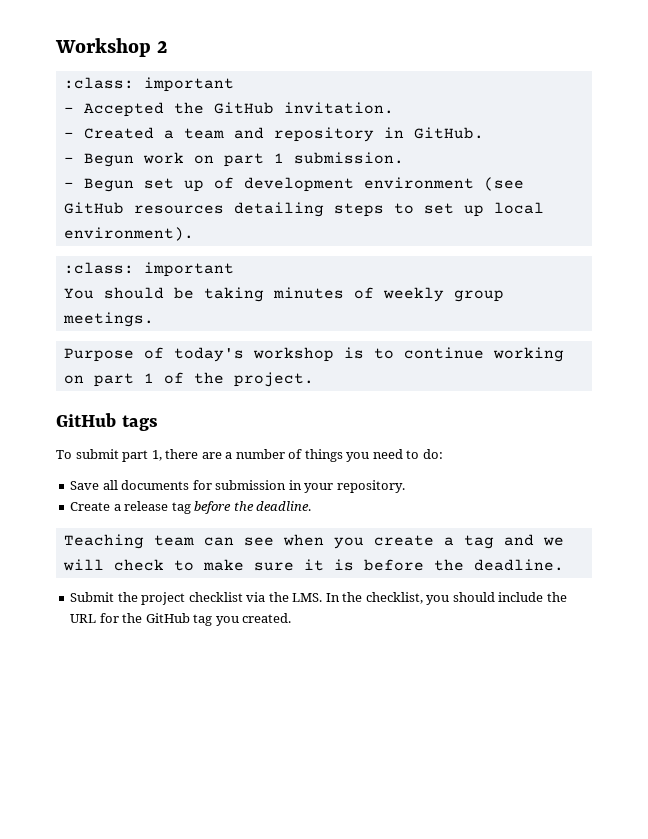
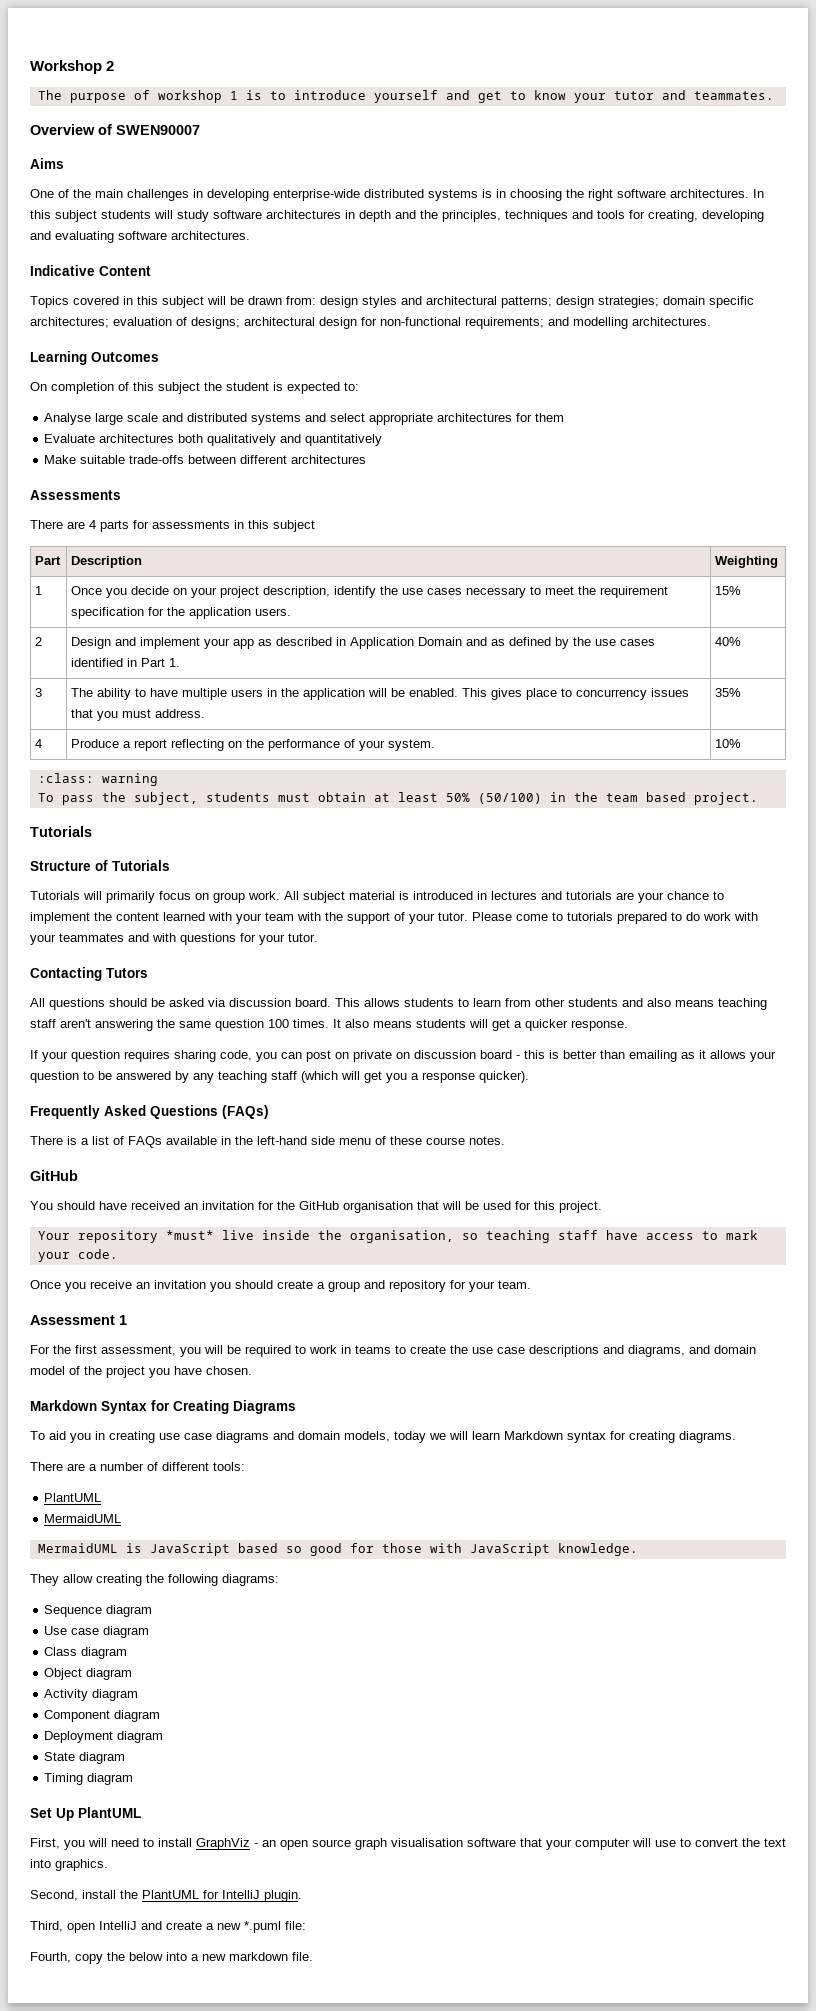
  Workshop 2
- :class: important
- - Accepted the GitHub invitation.
- - Created a team and repository in GitHub.
- - Begun work on part 1 submission.
- - Begun set up of development environment (see GitHub resources detailing steps to set up local environment).
- :class: important
- You should be taking minutes of weekly group meetings.
- Purpose of today's workshop is to continue working on part 1 of the project.
- GitHub tags
- To submit part 1, there are a number of things you need to do:
- Save all documents for submission in your repository.
- Create a release tag before the deadline.
- Teaching team can see when you create a tag and we will check to make sure it is before the deadline.
- Submit the project checklist via the LMS. In the checklist, you should include the URL for the GitHub tag you created.
+ The purpose of workshop 1 is to introduce yourself and get to know your tutor and teammates.
+ Overview of SWEN90007
+ Aims
+ One of the main challenges in developing enterprise-wide distributed systems is in choosing the right software architectures. In this subject students will study software architectures in depth and the principles, techniques and tools for creating, developing and evaluating software architectures.
+ Indicative Content
+ Topics covered in this subject will be drawn from: design styles and architectural patterns; design strategies; domain specific architectures; evaluation of designs; architectural design for non-functional requirements; and modelling architectures.
+ Learning Outcomes
+ On completion of this subject the student is expected to:
+ Analyse large scale and distributed systems and select appropriate architectures for them
+ Evaluate architectures both qualitatively and quantitatively
+ Make suitable trade-offs between different architectures
+ Assessments
+ There are 4 parts for assessments in this subject
+ Part | Description | Weighting
+ 1 | Once you decide on your project description, identify the use cases necessary to meet the requirement specification for the application users. | 15%
+ 2 | Design and implement your app as described in Application Domain and as defined by the use cases identified in Part 1. | 40%
+ 3 | The ability to have multiple users in the application will be enabled. This gives place to concurrency issues that you must address. | 35%
+ 4 | Produce a report reflecting on the performance of your system. | 10%
+ :class: warning
+ To pass the subject, students must obtain at least 50% (50/100) in the team based project.
+ Tutorials
+ Structure of Tutorials
+ Tutorials will primarily focus on group work. All subject material is introduced in lectures and tutorials are your chance to implement the content learned with your team with the support of your tutor. Please come to tutorials prepared to do work with your teammates and with questions for your tutor.
+ Contacting Tutors
+ All questions should be asked via discussion board. This allows students to learn from other students and also means teaching staff aren't answering the same question 100 times. It also means students will get a quicker response.
+ If your question requires sharing code, you can post on private on discussion board - this is better than emailing as it allows your question to be answered by any teaching staff (which will get you a response quicker).
+ Frequently Asked Questions (FAQs)
+ There is a list of FAQs available in the left-hand side menu of these course notes.
+ GitHub
+ You should have received an invitation for the GitHub organisation that will be used for this project.
+ Your repository *must* live inside the organisation, so teaching staff have access to mark your code.
+ Once you receive an invitation you should create a group and repository for your team.
+ Assessment 1
+ For the first assessment, you will be required to work in teams to create the use case descriptions and diagrams, and domain model of the project you have chosen.
+ Markdown Syntax for Creating Diagrams
+ To aid you in creating use case diagrams and domain models, today we will learn Markdown syntax for creating diagrams.
+ There are a number of different tools:
+ PlantUML
+ MermaidUML
+ MermaidUML is JavaScript based so good for those with JavaScript knowledge.
+ They allow creating the following diagrams:
+ Sequence diagram
+ Use case diagram
+ Class diagram
+ Object diagram
+ Activity diagram
+ Component diagram
+ Deployment diagram
+ State diagram
+ Timing diagram
+ Set Up PlantUML
+ First, you will need to install GraphViz - an open source graph visualisation software that your computer will use to convert the text into graphics.
+ Second, install the PlantUML for IntelliJ plugin.
+ Third, open IntelliJ and create a new *.puml file:
+ Fourth, copy the below into a new markdown file.

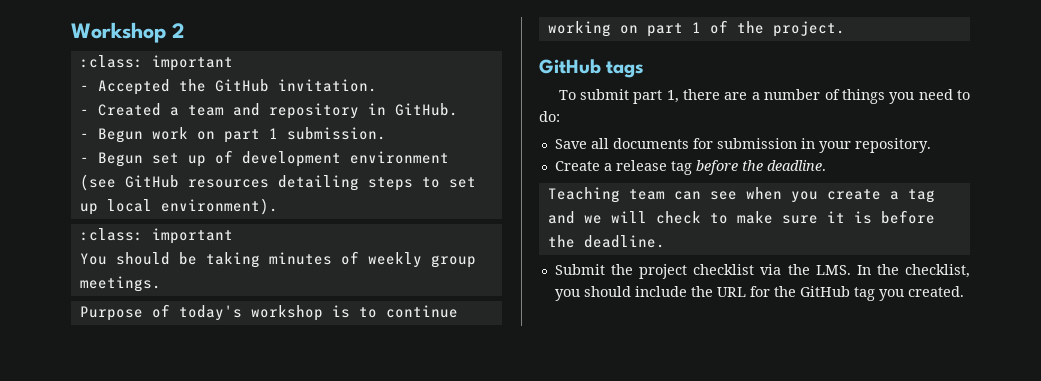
  Workshop 2
- The purpose of workshop 1 is to introduce yourself and get to know your tutor and teammates.
- Overview of SWEN90007
- Aims
- One of the main challenges in developing enterprise-wide distributed systems is in choosing the right software architectures. In this subject students will study software architectures in depth and the principles, techniques and tools for creating, developing and evaluating software architectures.
- Indicative Content
- Topics covered in this subject will be drawn from: design styles and architectural patterns; design strategies; domain specific architectures; evaluation of designs; architectural design for non-functional requirements; and modelling architectures.
- Learning Outcomes
- On completion of this subject the student is expected to:
- Analyse large scale and distributed systems and select appropriate architectures for them
- Evaluate architectures both qualitatively and quantitatively
- Make suitable trade-offs between different architectures
- Assessments
- There are 4 parts for assessments in this subject
- Part | Description | Weighting
- 1 | Once you decide on your project description, identify the use cases necessary to meet the requirement specification for the application users. | 15%
- 2 | Design and implement your app as described in Application Domain and as defined by the use cases identified in Part 1. | 40%
- 3 | The ability to have multiple users in the application will be enabled. This gives place to concurrency issues that you must address. | 35%
- 4 | Produce a report reflecting on the performance of your system. | 10%
- :class: warning
- To pass the subject, students must obtain at least 50% (50/100) in the team based project.
- Tutorials
- Structure of Tutorials
- Tutorials will primarily focus on group work. All subject material is introduced in lectures and tutorials are your chance to implement the content learned with your team with the support of your tutor. Please come to tutorials prepared to do work with your teammates and with questions for your tutor.
- Contacting Tutors
- All questions should be asked via discussion board. This allows students to learn from other students and also means teaching staff aren't answering the same question 100 times. It also means students will get a quicker response.
- If your question requires sharing code, you can post on private on discussion board - this is better than emailing as it allows your question to be answered by any teaching staff (which will get you a response quicker).
- Frequently Asked Questions (FAQs)
- There is a list of FAQs available in the left-hand side menu of these course notes.
- GitHub
- You should have received an invitation for the GitHub organisation that will be used for this project.
- Your repository *must* live inside the organisation, so teaching staff have access to mark your code.
- Once you receive an invitation you should create a group and repository for your team.
- Assessment 1
- For the first assessment, you will be required to work in teams to create the use case descriptions and diagrams, and domain model of the project you have chosen.
- Markdown Syntax for Creating Diagrams
- To aid you in creating use case diagrams and domain models, today we will learn Markdown syntax for creating diagrams.
- There are a number of different tools:
- PlantUML
- MermaidUML
- MermaidUML is JavaScript based so good for those with JavaScript knowledge.
- They allow creating the following diagrams:
- Sequence diagram
- Use case diagram
- Class diagram
- Object diagram
- Activity diagram
- Component diagram
- Deployment diagram
- State diagram
- Timing diagram
- Set Up PlantUML
- First, you will need to install GraphViz - an open source graph visualisation software that your computer will use to convert the text into graphics.
- Second, install the PlantUML for IntelliJ plugin.
- Third, open IntelliJ and create a new *.puml file:
- Fourth, copy the below into a new markdown file.
+ :class: important
+ - Accepted the GitHub invitation.
+ - Created a team and repository in GitHub.
+ - Begun work on part 1 submission.
+ - Begun set up of development environment (see GitHub resources detailing steps to set up local environment).
+ :class: important
+ You should be taking minutes of weekly group meetings.
+ Purpose of today's workshop is to continue working on part 1 of the project.
+ GitHub tags
+ To submit part 1, there are a number of things you need to do:
+ Save all documents for submission in your repository.
+ Create a release tag before the deadline.
+ Teaching team can see when you create a tag and we will check to make sure it is before the deadline.
+ Submit the project checklist via the LMS. In the checklist, you should include the URL for the GitHub tag you created.

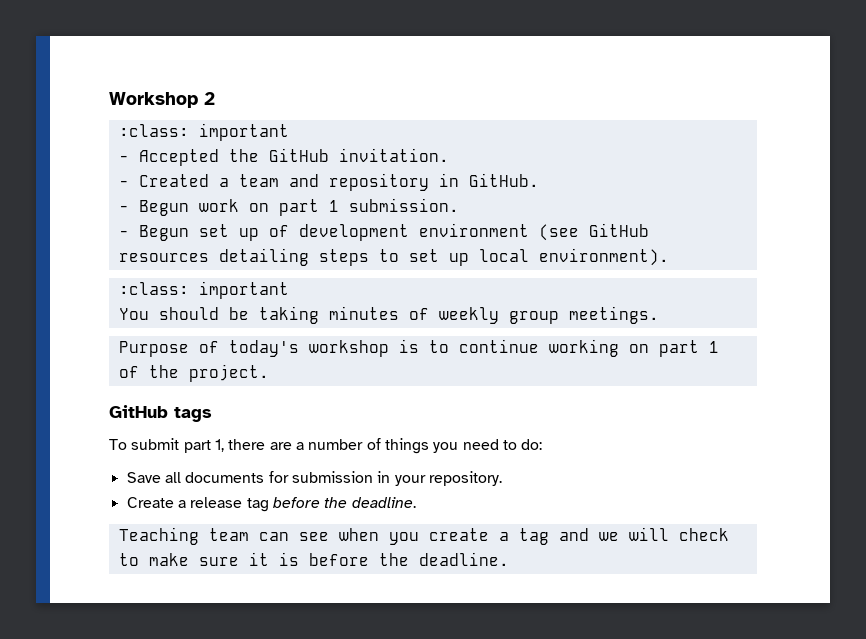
- Submit the project checklist via the LMS. In the checklist, you should include the URL for the GitHub tag you created.

